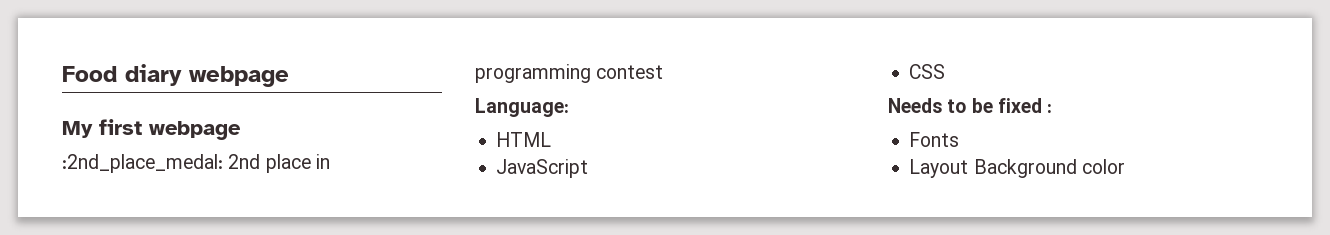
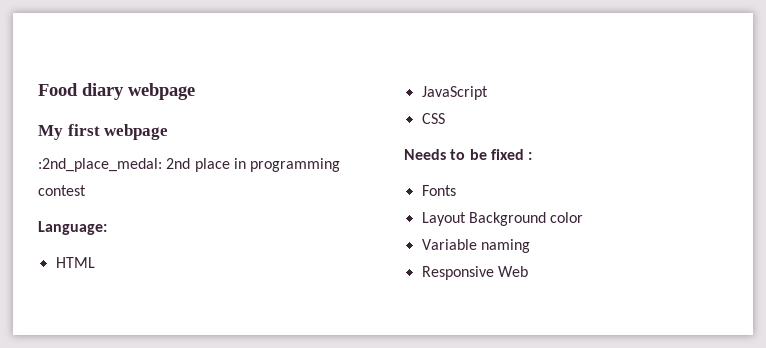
+ Variable naming
+ Responsive Web

